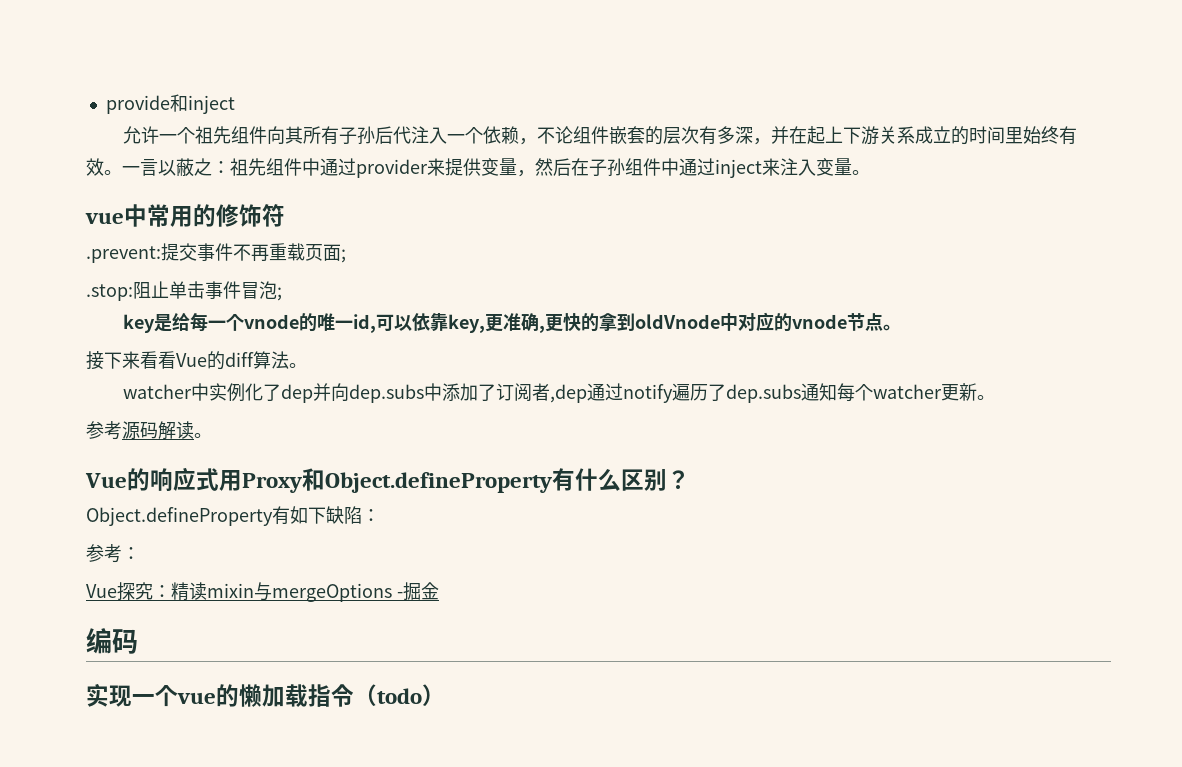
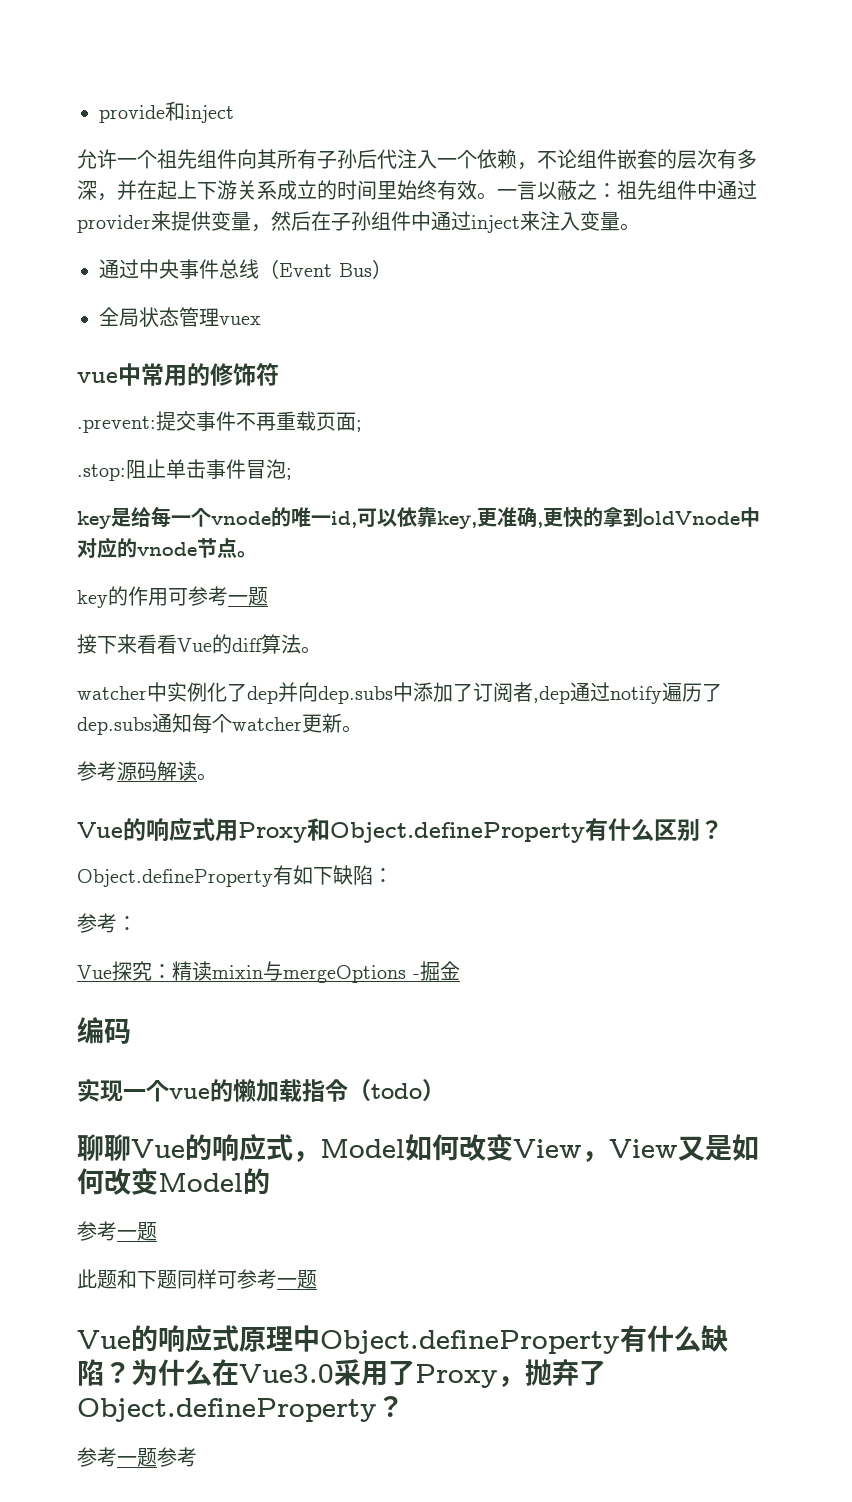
+ 通过中央事件总线（Event Bus）
+ 全局状态管理vuex
+ key的作用可参考一题
+ 聊聊Vue的响应式，Model如何改变View，View又是如何改变Model的
+ 参考一题
+ 此题和下题同样可参考一题
+ Vue的响应式原理中Object.defineProperty有什么缺陷？为什么在Vue3.0采用了Proxy，抛弃了Object.defineProperty？
+ 参考一题参考

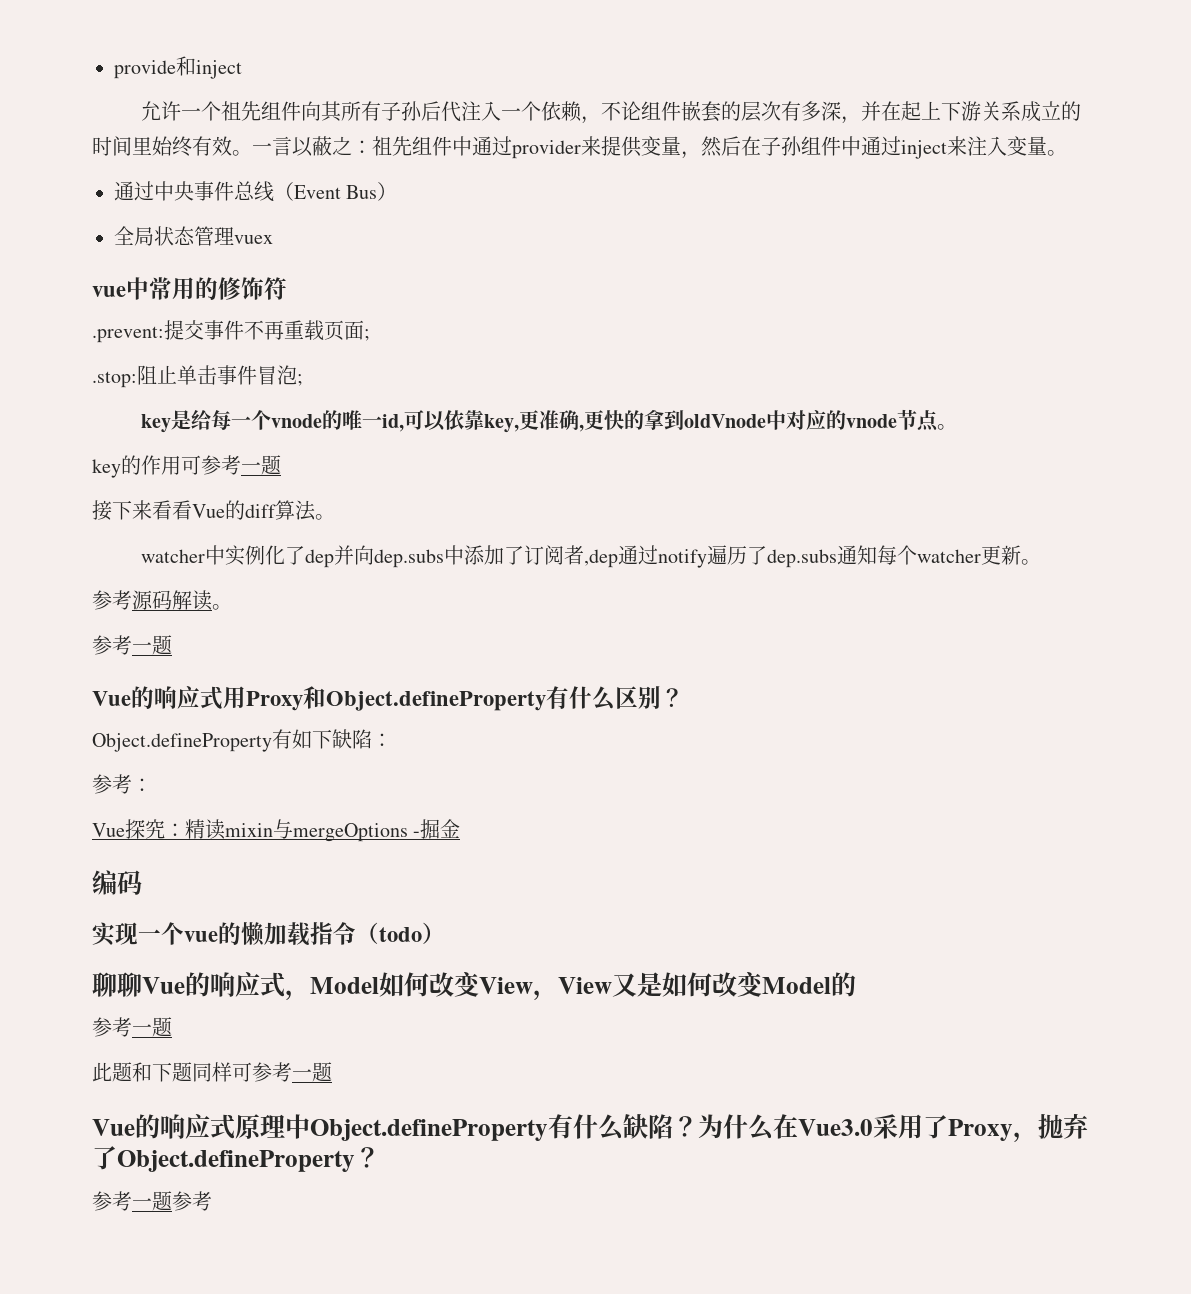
  参考源码解读。
+ 参考一题

